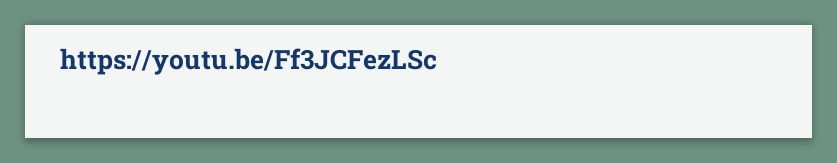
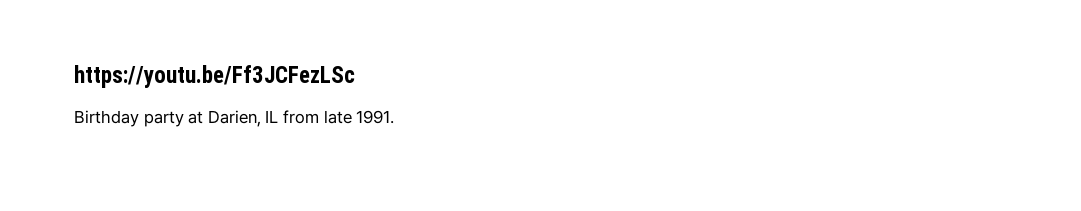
+ Birthday party at Darien, IL from late 1991.

